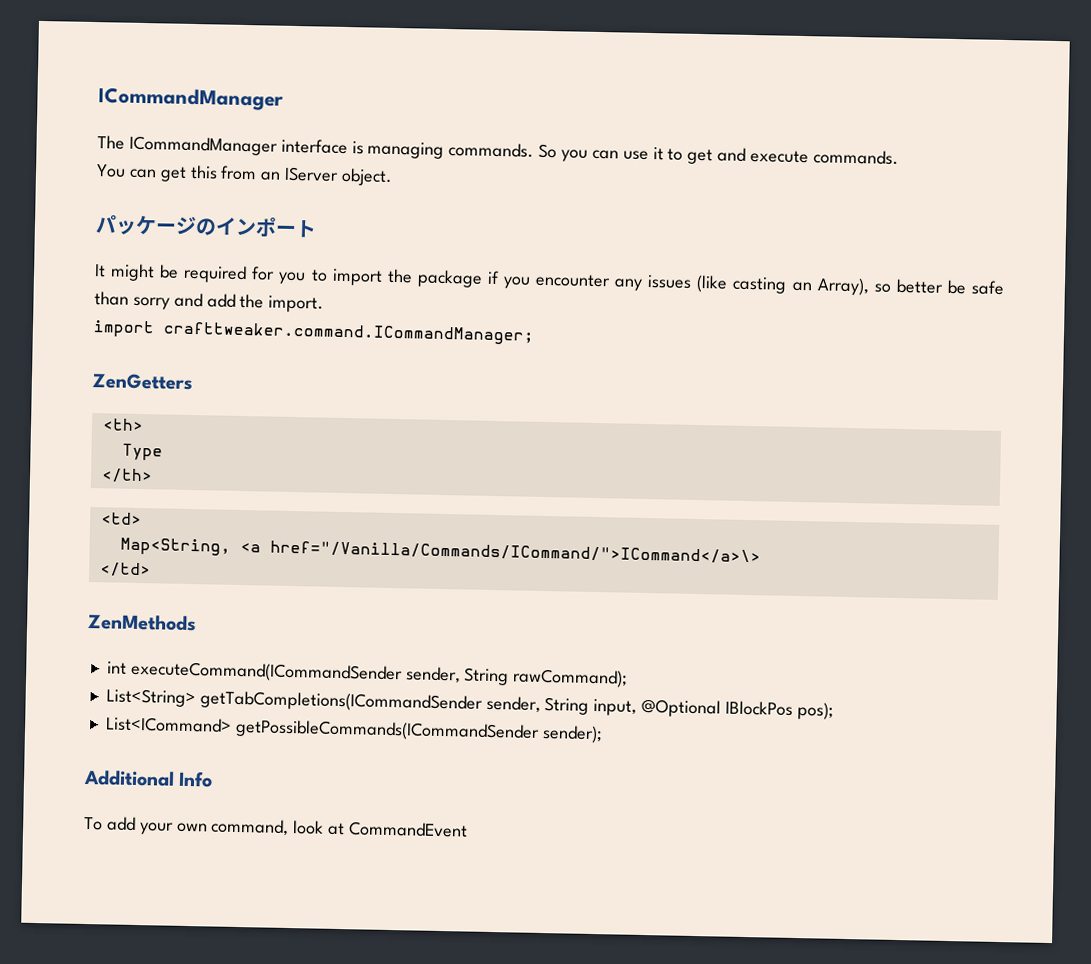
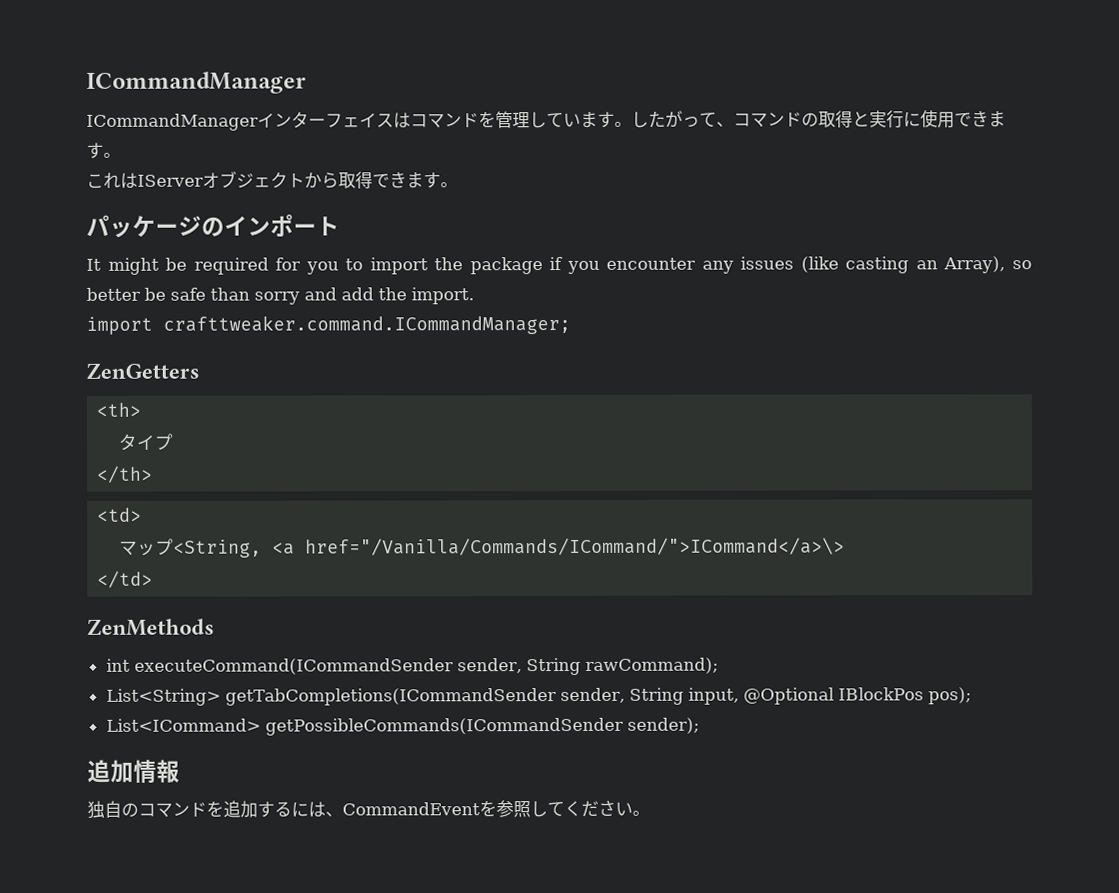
- The ICommandManager interface is managing commands. So you can use it to get and execute commands.
- You can get this from an IServer object.
+ ICommandManagerインターフェイスはコマンドを管理しています。したがって、コマンドの取得と実行に使用できます。
+ これはIServerオブジェクトから取得できます。
- Type
+ タイプ
- Map<String, <a href="/Vanilla/Commands/ICommand/">ICommand</a>\>
+ マップ<String, <a href="/Vanilla/Commands/ICommand/">ICommand</a>\>
- Additional Info
- To add your own command, look at CommandEvent
+ 追加情報
+ 独自のコマンドを追加するには、CommandEventを参照してください。

